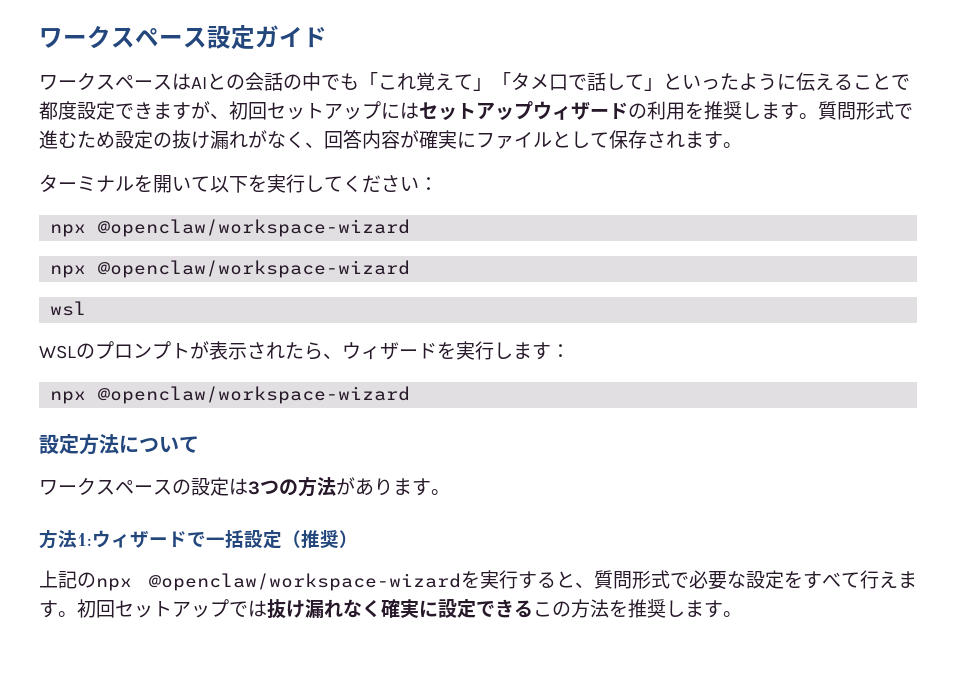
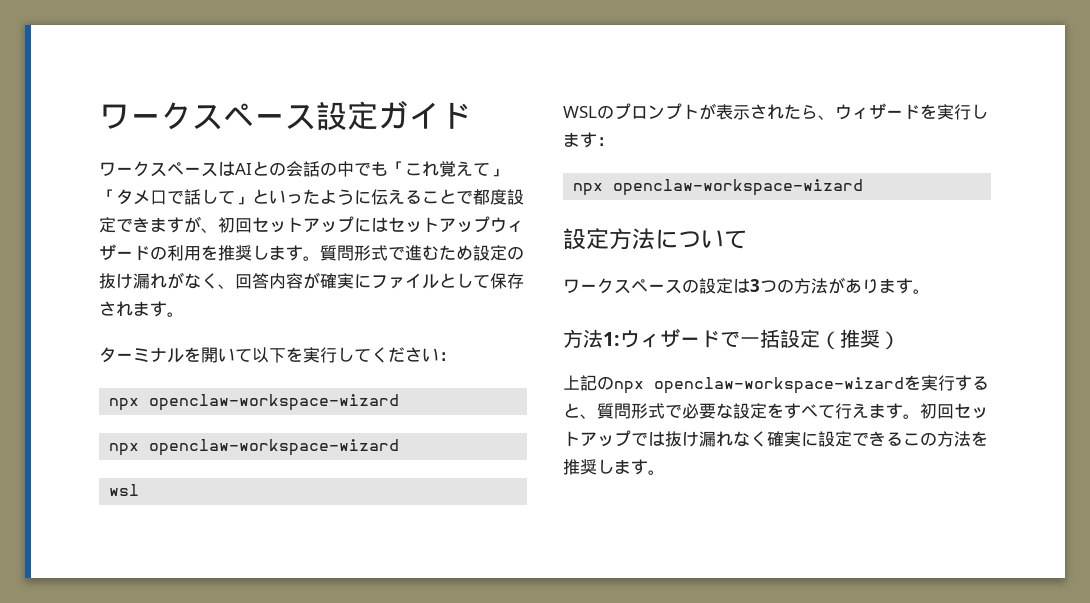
  ターミナルを開いて以下を実行してください：
- npx @openclaw/workspace-wizard
- npx @openclaw/workspace-wizard
+ npx openclaw-workspace-wizard
+ npx openclaw-workspace-wizard
  WSLのプロンプトが表示されたら、ウィザードを実行します：
- npx @openclaw/workspace-wizard
+ npx openclaw-workspace-wizard
- 上記のnpx @openclaw/workspace-wizardを実行すると、質問形式で必要な設定をすべて行えます。
+ 上記のnpx openclaw-workspace-wizardを実行すると、質問形式で必要な設定をすべて行えます。

